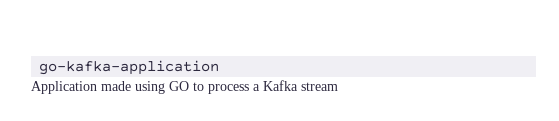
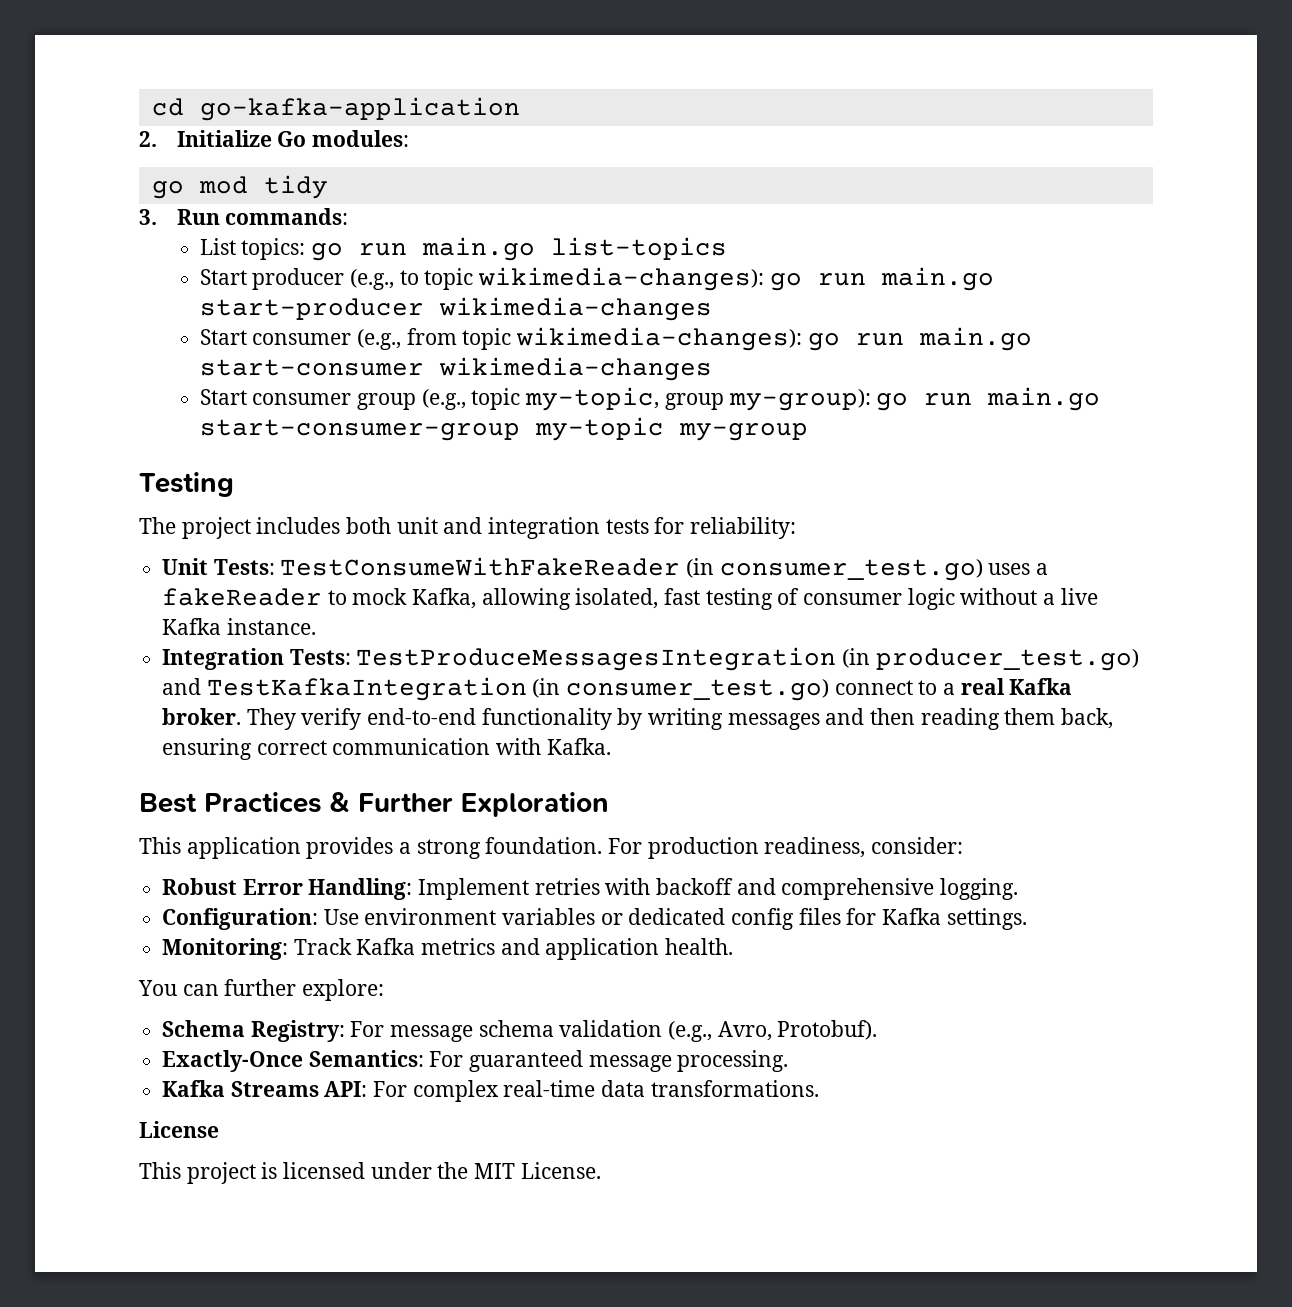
- go-kafka-application
+ cd go-kafka-application
- Application made using GO to process a Kafka stream
+ 2. Initialize Go modules:
+ go mod tidy
+ 3. Run commands:
+ List topics: go run main.go list-topics
+ Start producer (e.g., to topic wikimedia-changes): go run main.go start-producer wikimedia-changes
+ Start consumer (e.g., from topic wikimedia-changes): go run main.go start-consumer wikimedia-changes
+ Start consumer group (e.g., topic my-topic, group my-group): go run main.go start-consumer-group my-topic my-group
+ Testing
+ The project includes both unit and integration tests for reliability:
+ Unit Tests: TestConsumeWithFakeReader (in consumer_test.go) uses a fakeReader to mock Kafka, allowing isolated, fast testing of consumer logic without a live Kafka instance.
+ Integration Tests: TestProduceMessagesIntegration (in producer_test.go) and TestKafkaIntegration (in consumer_test.go) connect to a real Kafka broker. They verify end-to-end functionality by writing messages and then reading them back, ensuring correct communication with Kafka.
+ Best Practices & Further Exploration
+ This application provides a strong foundation. For production readiness, consider:
+ Robust Error Handling: Implement retries with backoff and comprehensive logging.
+ Configuration: Use environment variables or dedicated config files for Kafka settings.
+ Monitoring: Track Kafka metrics and application health.
+ You can further explore:
+ Schema Registry: For message schema validation (e.g., Avro, Protobuf).
+ Exactly-Once Semantics: For guaranteed message processing.
+ Kafka Streams API: For complex real-time data transformations.
+ License
+ This project is licensed under the MIT License.

